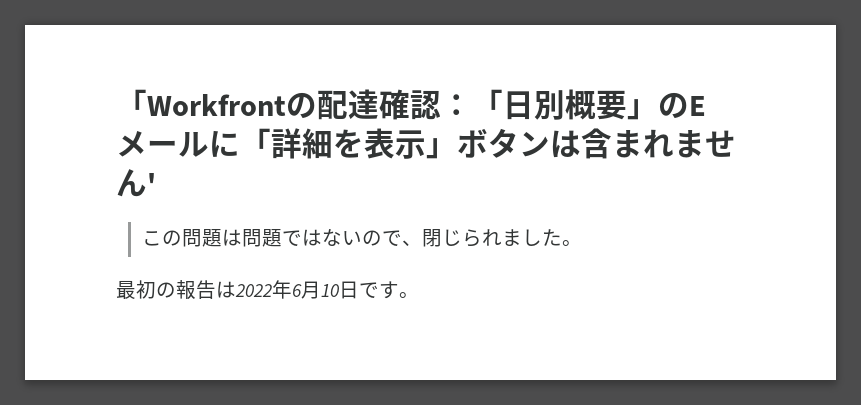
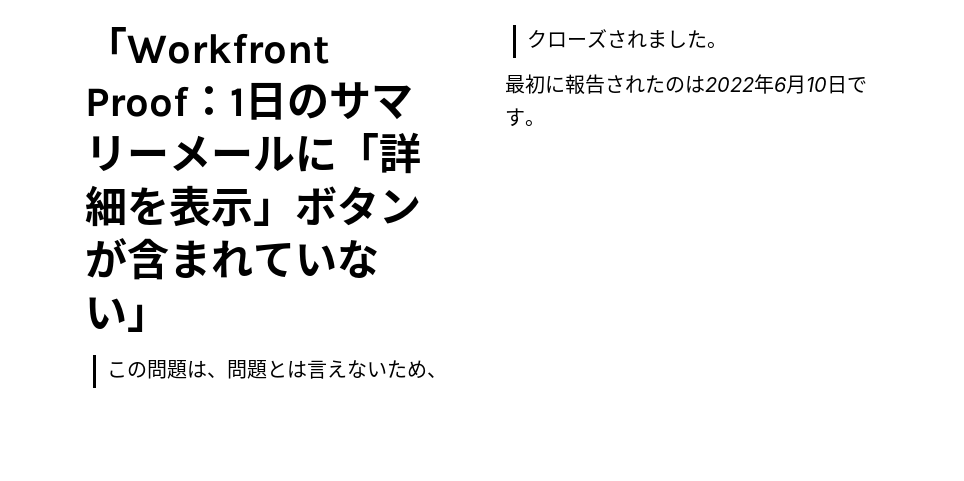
- 「Workfrontの配達確認：「日別概要」のEメールに「詳細を表示」ボタンは含まれません'
- この問題は問題ではないので、閉じられました。
+ 「Workfront Proof：1日のサマリーメールに「詳細を表示」ボタンが含まれていない」
+ この問題は、問題とは言えないため、クローズされました。
- 最初の報告は2022年6月10日です。
+ 最初に報告されたのは2022年6月10日です。

